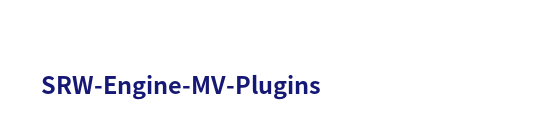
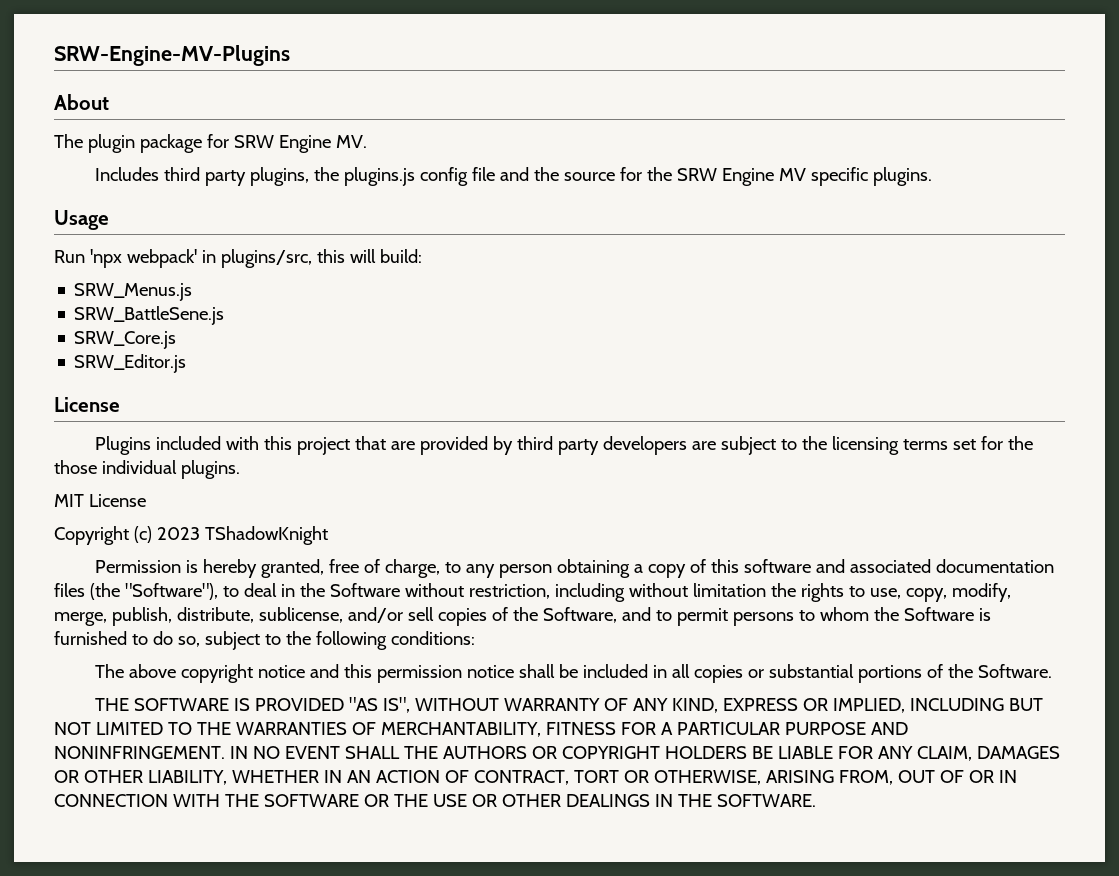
+ About
+ The plugin package for SRW Engine MV.
+ Includes third party plugins, the plugins.js config file and the source for the SRW Engine MV specific plugins.
+ Usage
+ Run 'npx webpack' in plugins/src, this will build:
+ SRW_Menus.js
+ SRW_BattleSene.js
+ SRW_Core.js
+ SRW_Editor.js
+ License
+ Plugins included with this project that are provided by third party developers are subject to the licensing terms set for the those individual plugins.
+ MIT License
+ Copyright (c) 2023 TShadowKnight
+ Permission is hereby granted, free of charge, to any person obtaining a copy of this software and associated documentation files (the "Software"), to deal in the Software without restriction, including without limitation the rights to use, copy, modify, merge, publish, distribute, sublicense, and/or sell copies of the Software, and to permit persons to whom the Software is furnished to do so, subject to the following conditions:
+ The above copyright notice and this permission notice shall be included in all copies or substantial portions of the Software.
+ THE SOFTWARE IS PROVIDED "AS IS", WITHOUT WARRANTY OF ANY KIND, EXPRESS OR IMPLIED, INCLUDING BUT NOT LIMITED TO THE WARRANTIES OF MERCHANTABILITY, FITNESS FOR A PARTICULAR PURPOSE AND NONINFRINGEMENT. IN NO EVENT SHALL THE AUTHORS OR COPYRIGHT HOLDERS BE LIABLE FOR ANY CLAIM, DAMAGES OR OTHER LIABILITY, WHETHER IN AN ACTION OF CONTRACT, TORT OR OTHERWISE, ARISING FROM, OUT OF OR IN CONNECTION WITH THE SOFTWARE OR THE USE OR OTHER DEALINGS IN THE SOFTWARE.

